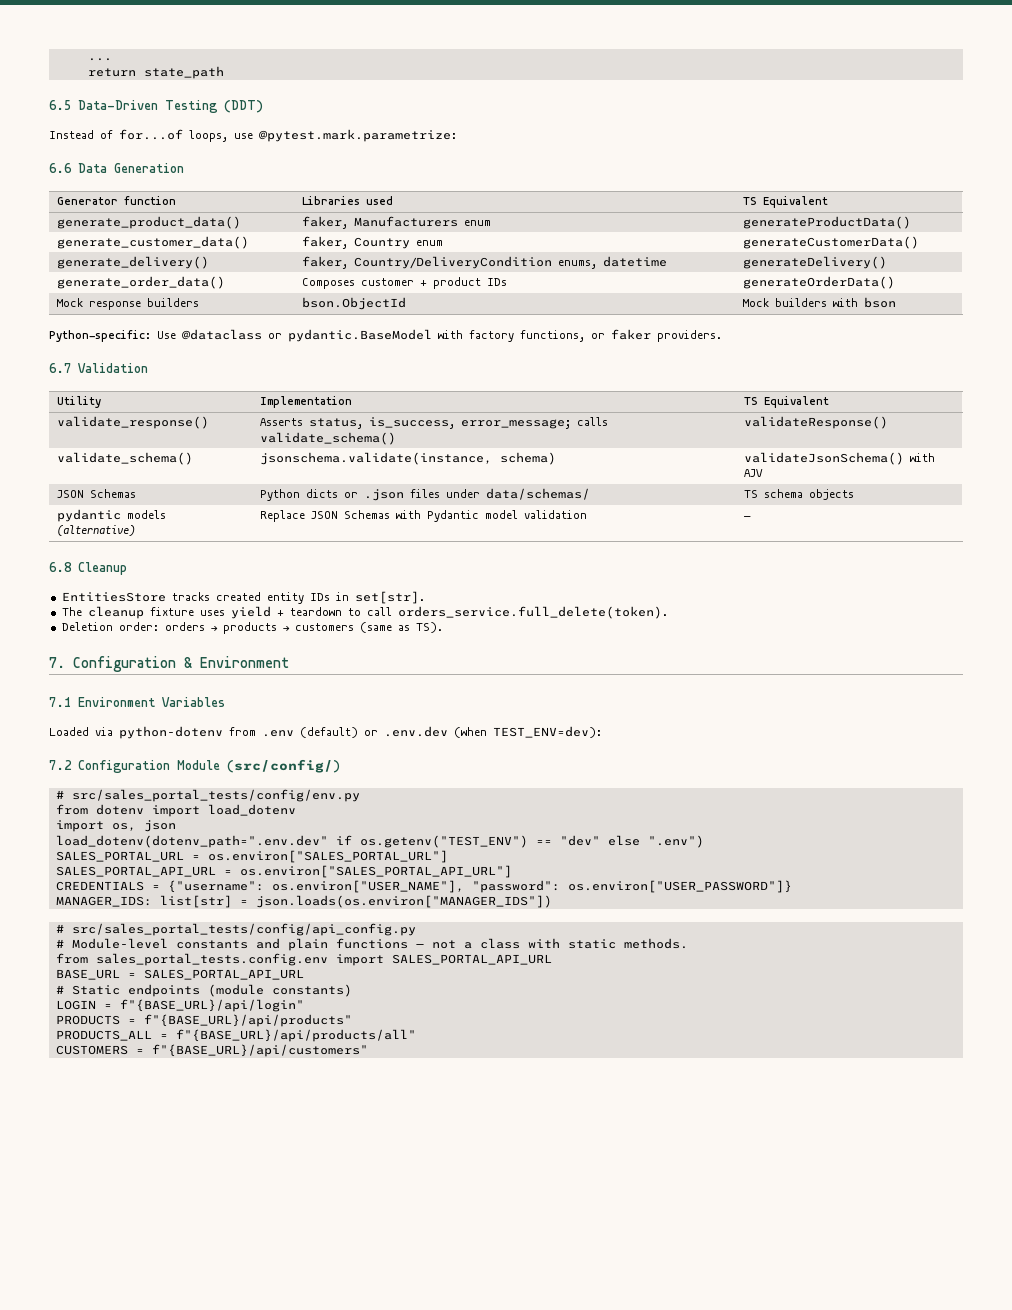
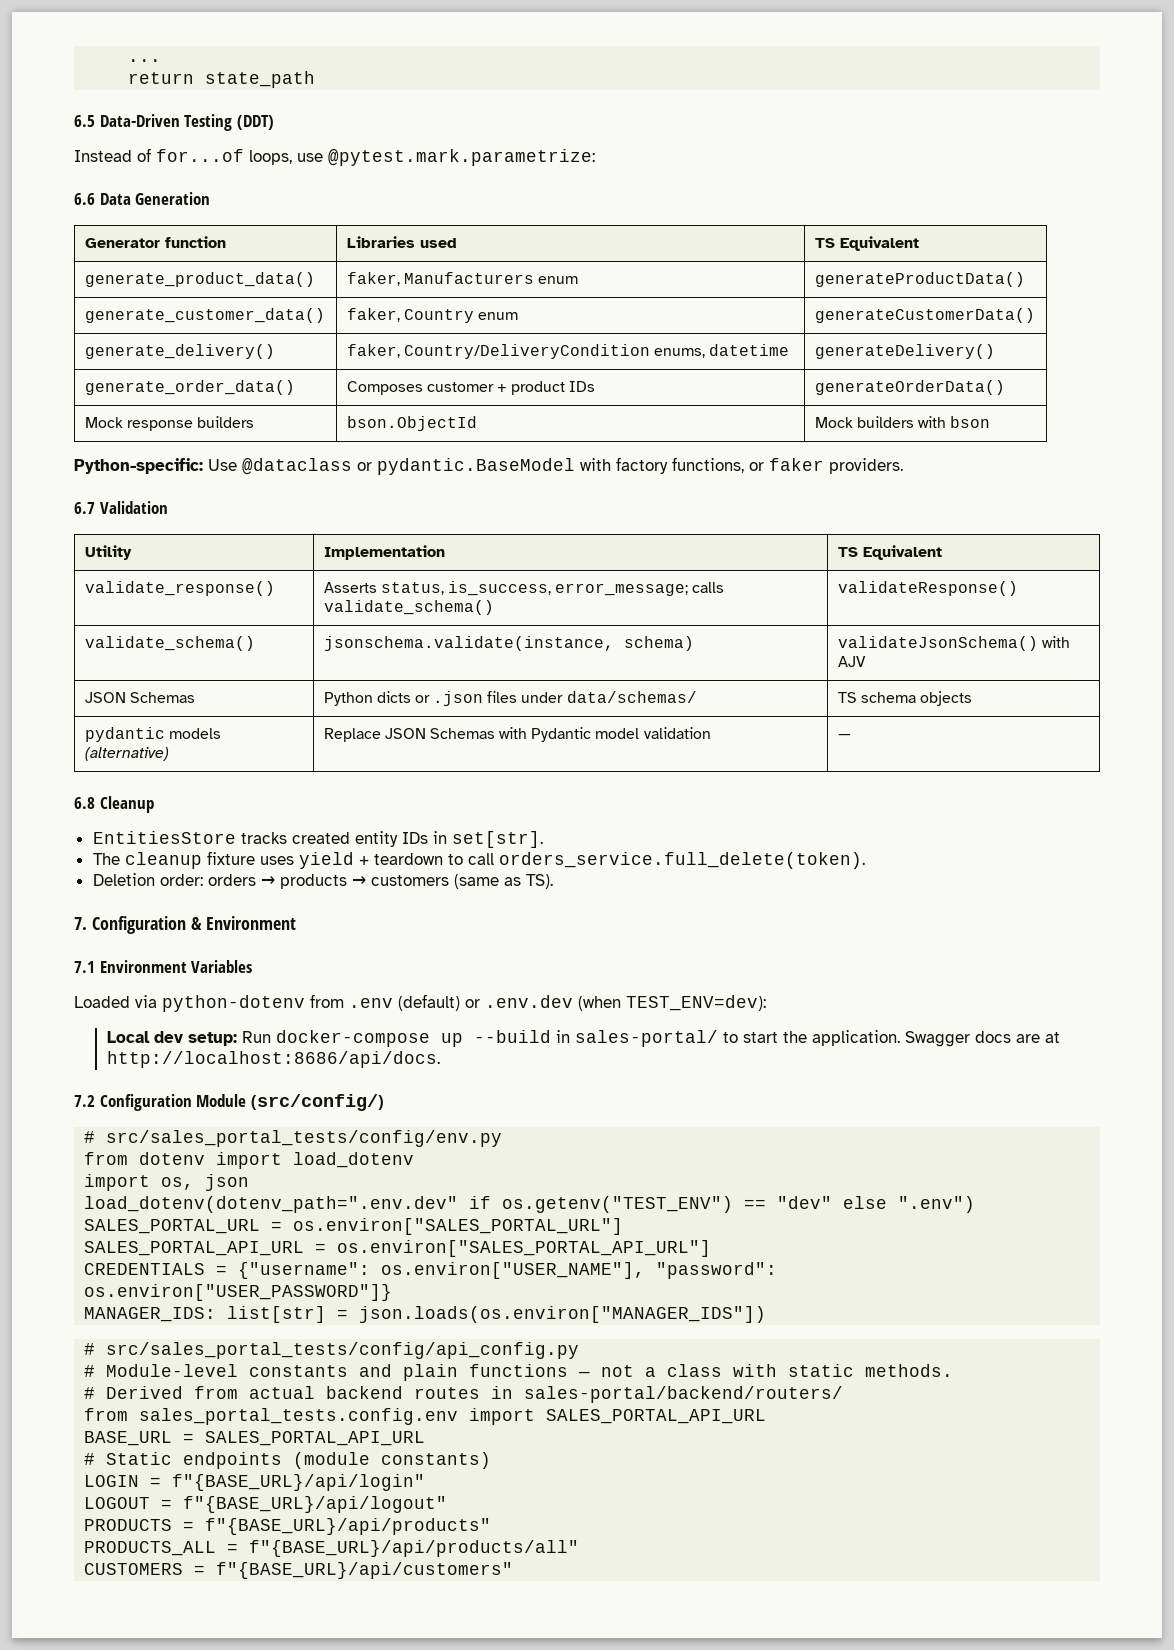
+ Local dev setup: Run docker-compose up --build in sales-portal/ to start the application. Swagger docs are at http://localhost:8686/api/docs.
+ # Derived from actual backend routes in sales-portal/backend/routers/
+ LOGOUT = f"{BASE_URL}/api/logout"

